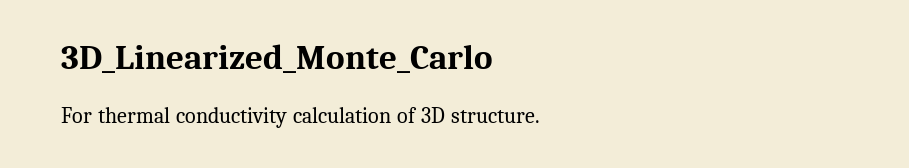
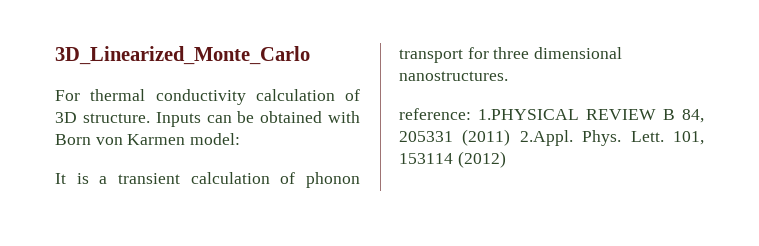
+ Inputs can be obtained with Born von Karmen model:
+ It is a transient calculation of phonon transport for three dimensional nanostructures.
+ reference: 1.PHYSICAL REVIEW B 84, 205331 (2011) 2.Appl. Phys. Lett. 101, 153114 (2012)

